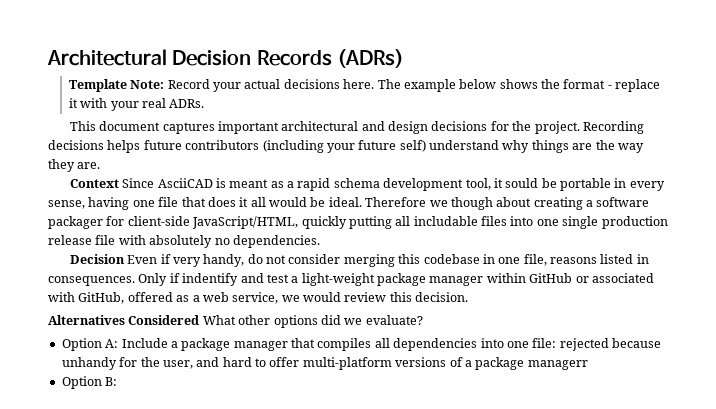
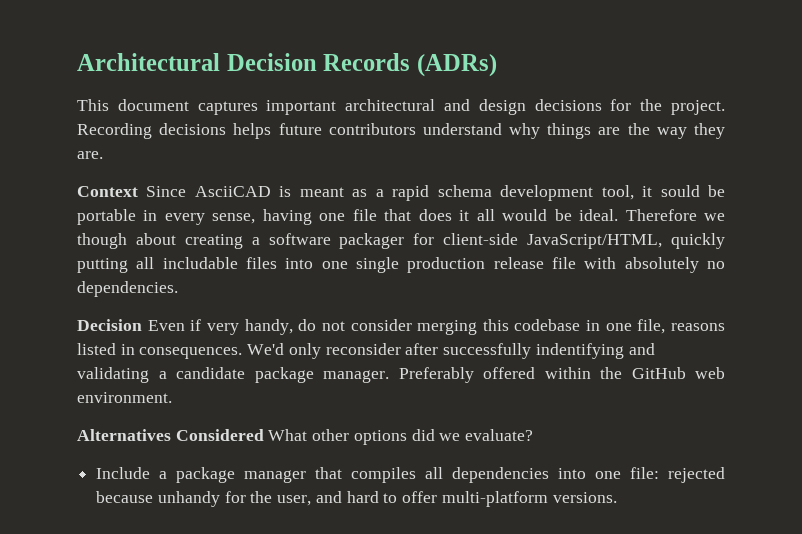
- Template Note: Record your actual decisions here. The example below shows the format - replace it with your real ADRs.
- Recording decisions helps future contributors (including your future self) understand why things are the way they are.
+ Recording decisions helps future contributors understand why things are the way they are.
- Only if indentify and test a light-weight package manager within GitHub or associated with GitHub, offered as a web service, we would review this decision.
+ We'd only reconsider after successfully indentifying and validating a candidate package manager. Preferably offered within the GitHub web environment.
- Option A: Include a package manager that compiles all dependencies into one file: rejected because unhandy for the user, and hard to offer multi-platform versions of a package managerr
- Option B:
+ Include a package manager that compiles all dependencies into one file: rejected because unhandy for the user, and hard to offer multi-platform versions.

